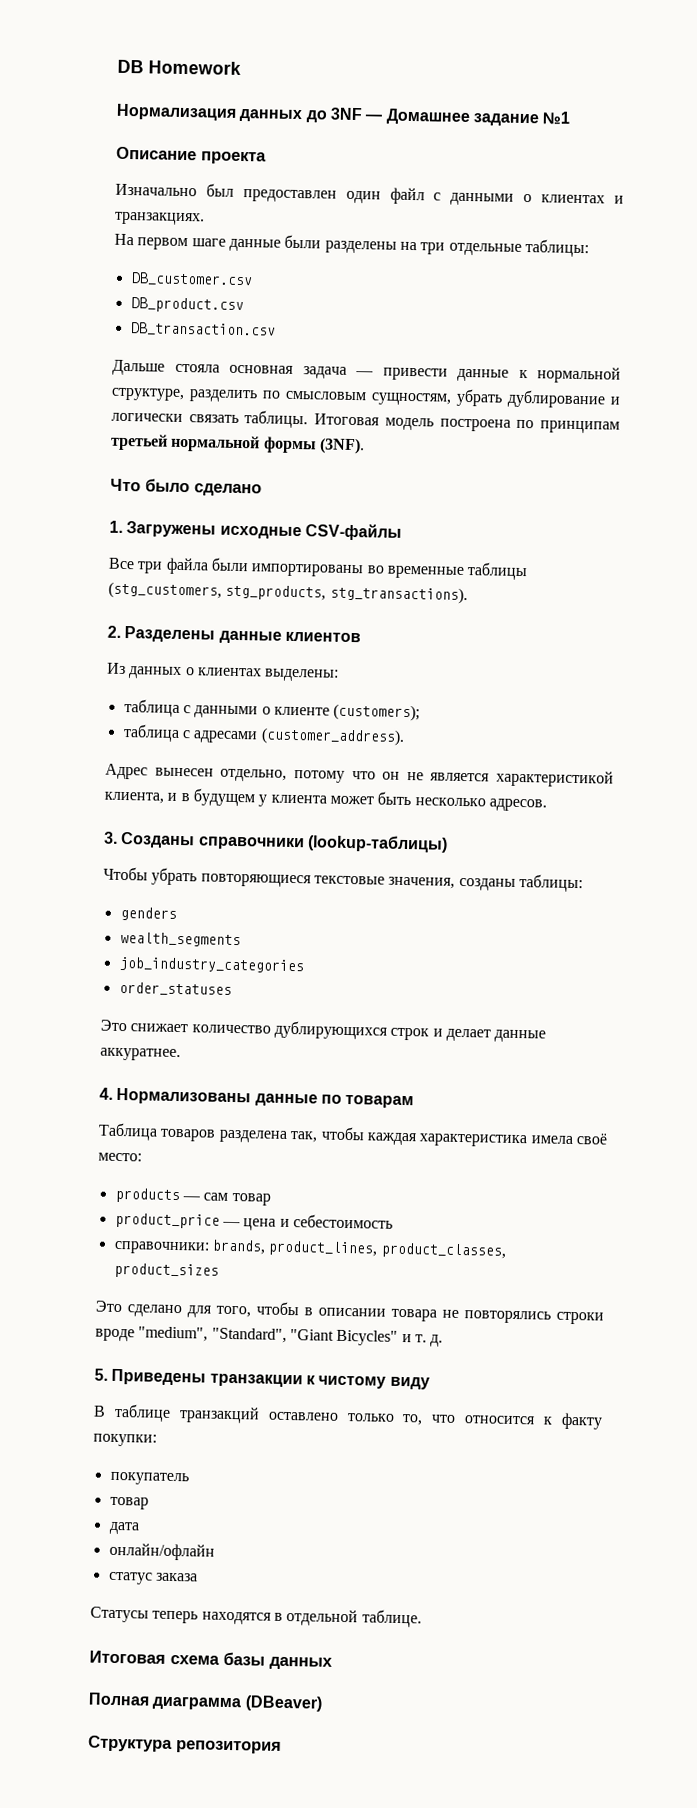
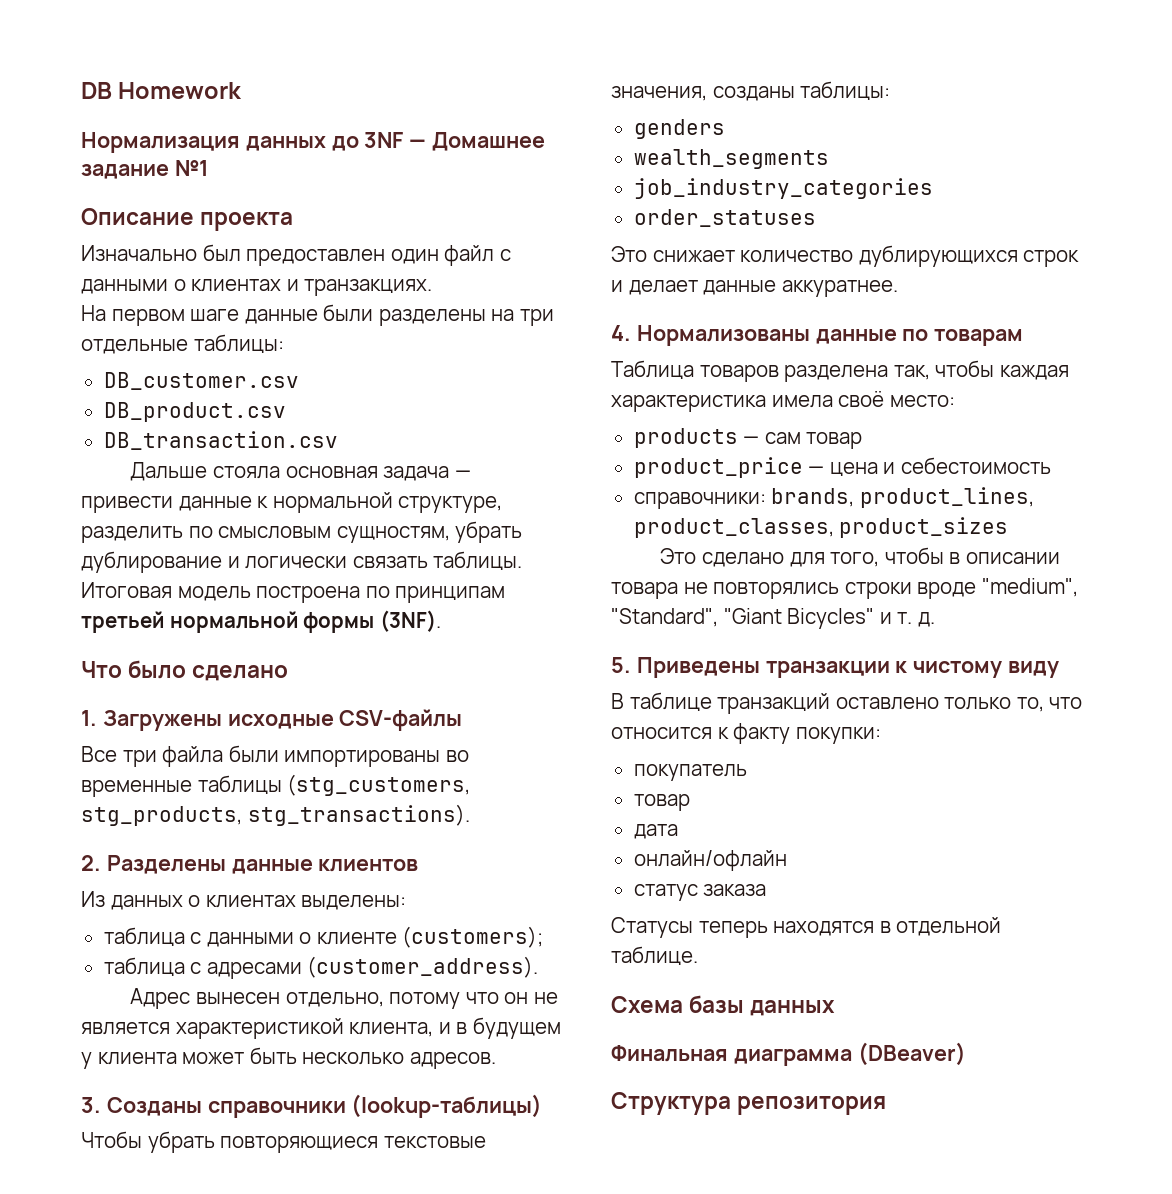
- Итоговая схема базы данных
+ Схема базы данных
- Полная диаграмма (DBeaver)
+ Финальная диаграмма (DBeaver)

